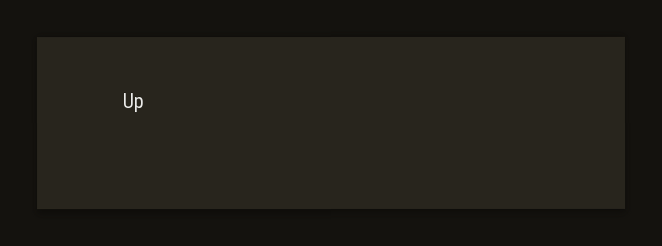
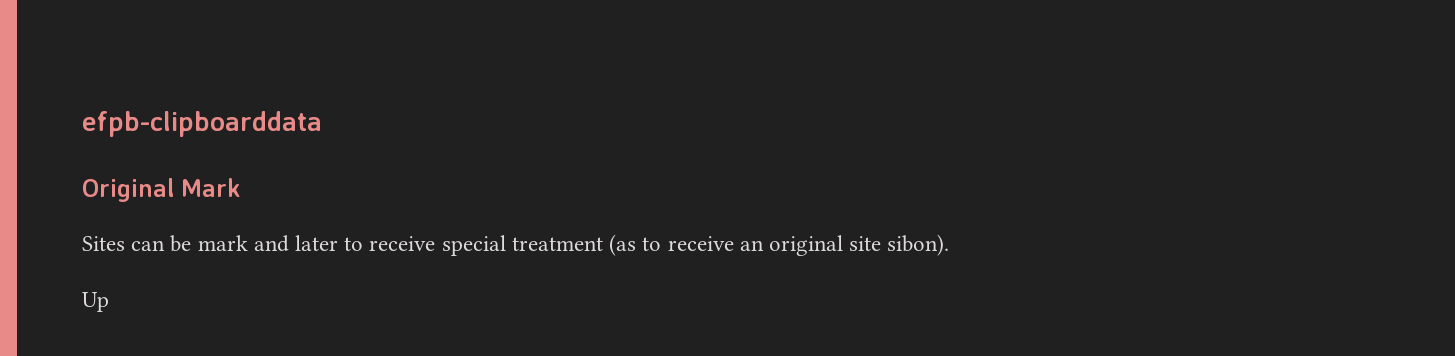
+ efpb-clipboarddata
+ Original Mark
+ Sites can be mark and later to receive special treatment (as to receive an original site sibon).

